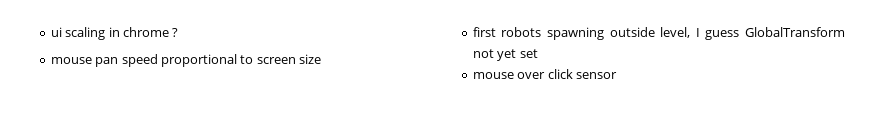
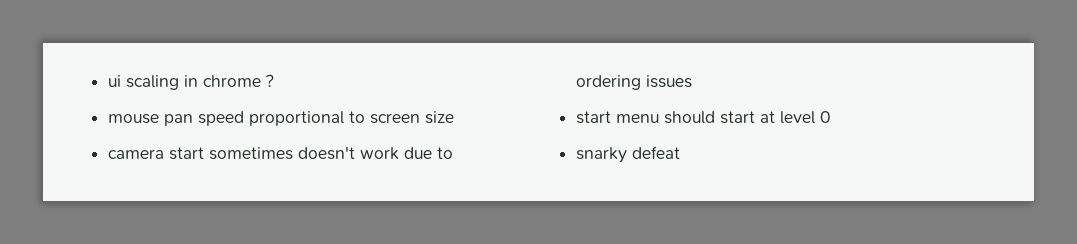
- first robots spawning outside level, I guess GlobalTransform not yet set
- mouse over click sensor
+ camera start sometimes doesn't work due to ordering issues
+ start menu should start at level 0
+ snarky defeat

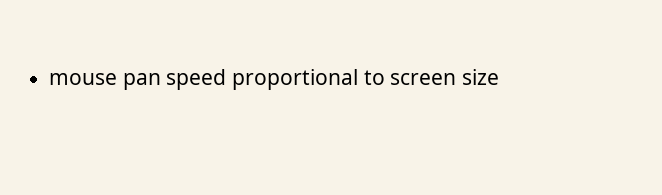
- ui scaling in chrome ?
- camera start sometimes doesn't work due to ordering issues
- start menu should start at level 0
- snarky defeat

